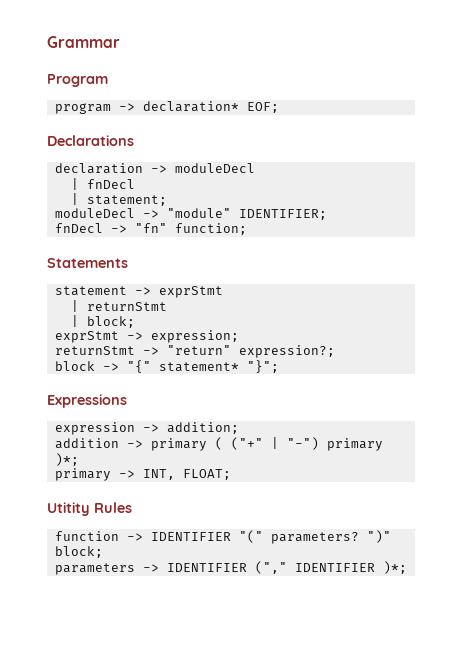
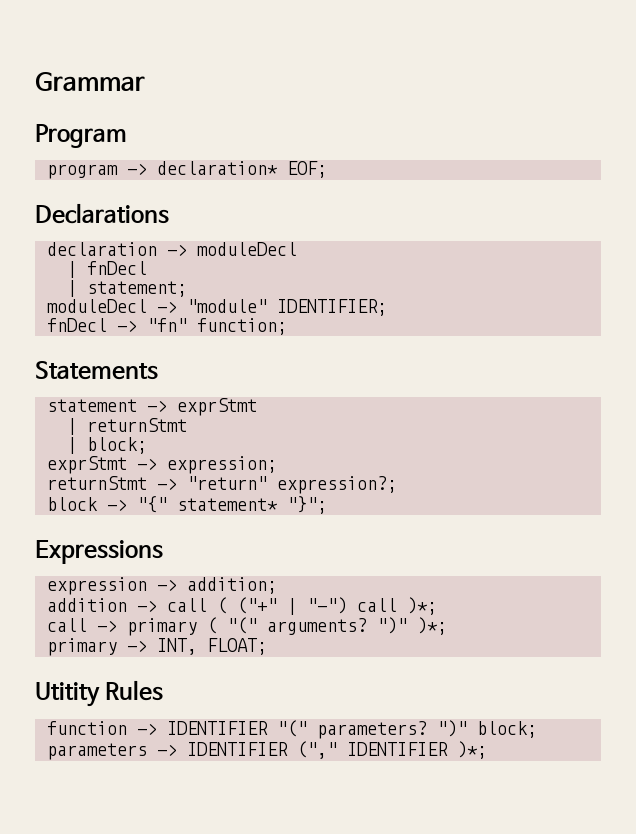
- addition -> primary ( ("+" | "-") primary )*;
+ addition -> call ( ("+" | "-") call )*;
+ call -> primary ( "(" arguments? ")" )*;

